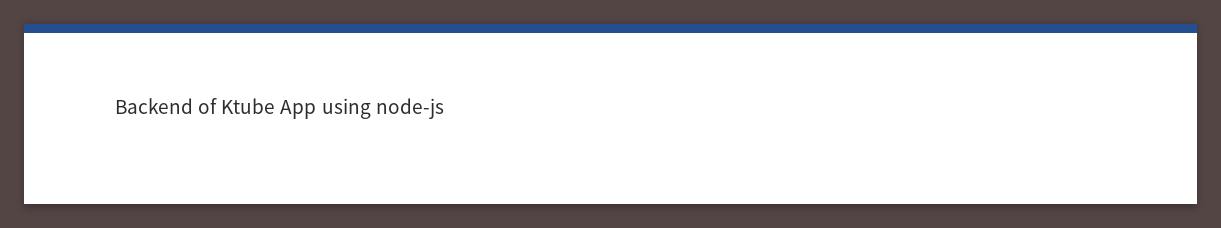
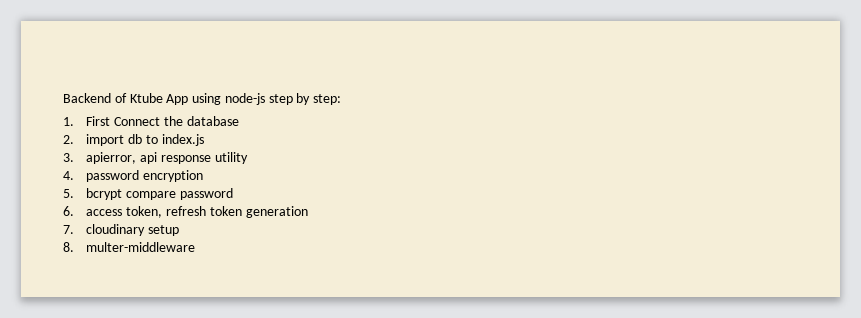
- Backend of Ktube App using node-js
+ Backend of Ktube App using node-js step by step:
+ 1. First Connect the database
+ 2. import db to index.js
+ 3. apierror, api response utility
+ 4. password encryption
+ 5. bcrypt compare password
+ 6. access token, refresh token generation
+ 7. cloudinary setup
+ 8. multer-middleware

